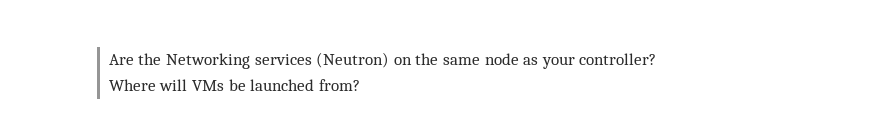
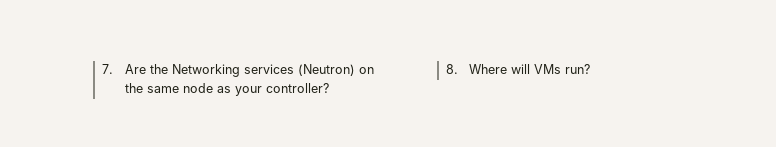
- Are the Networking services (Neutron) on the same node as your controller?
+ 7. Are the Networking services (Neutron) on the same node as your controller?
- Where will VMs be launched from?
+ 8. Where will VMs run?

